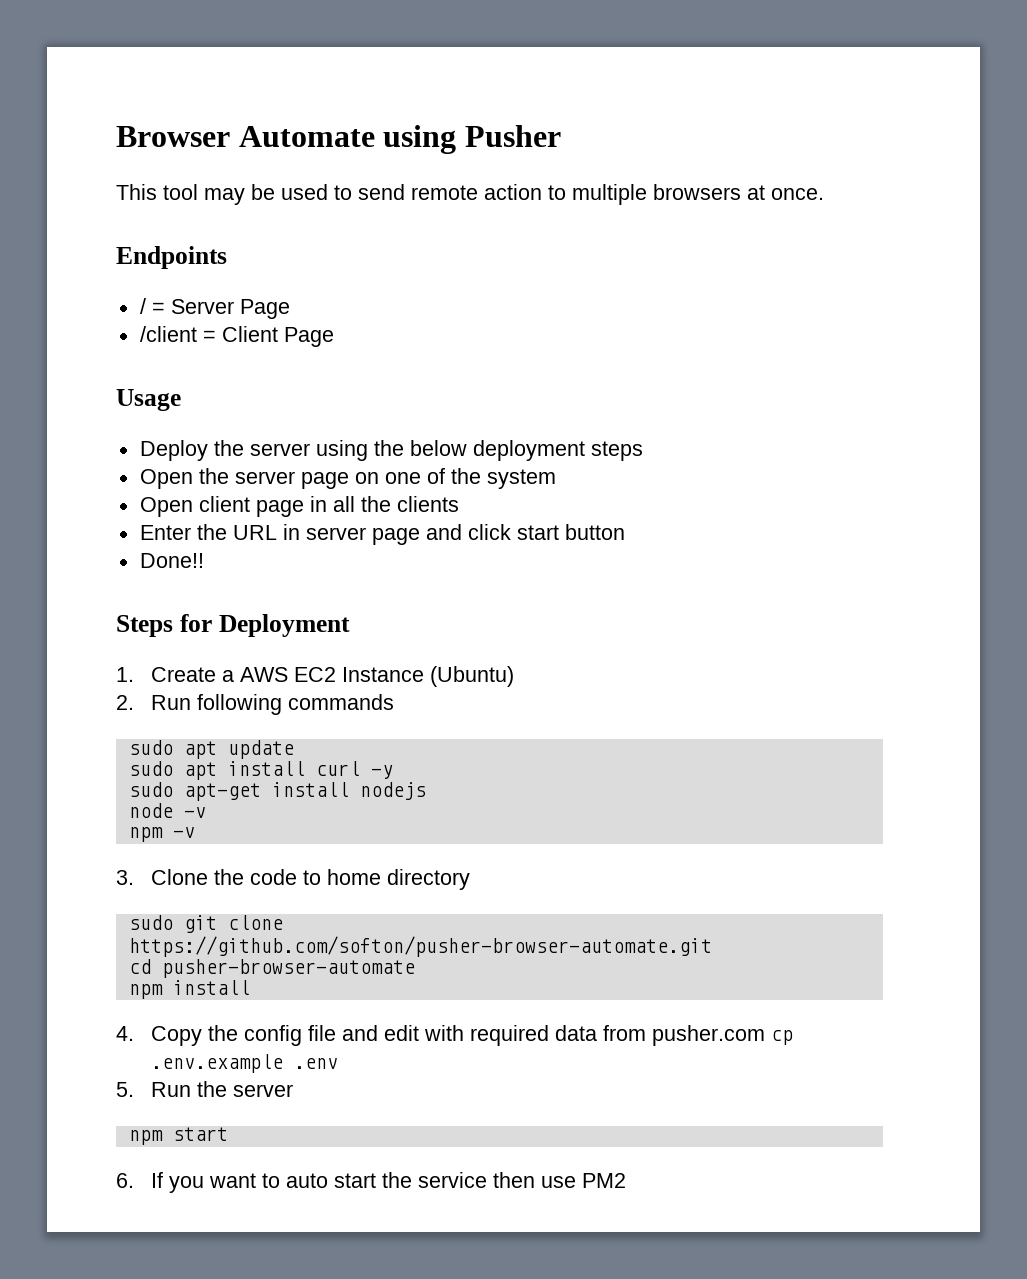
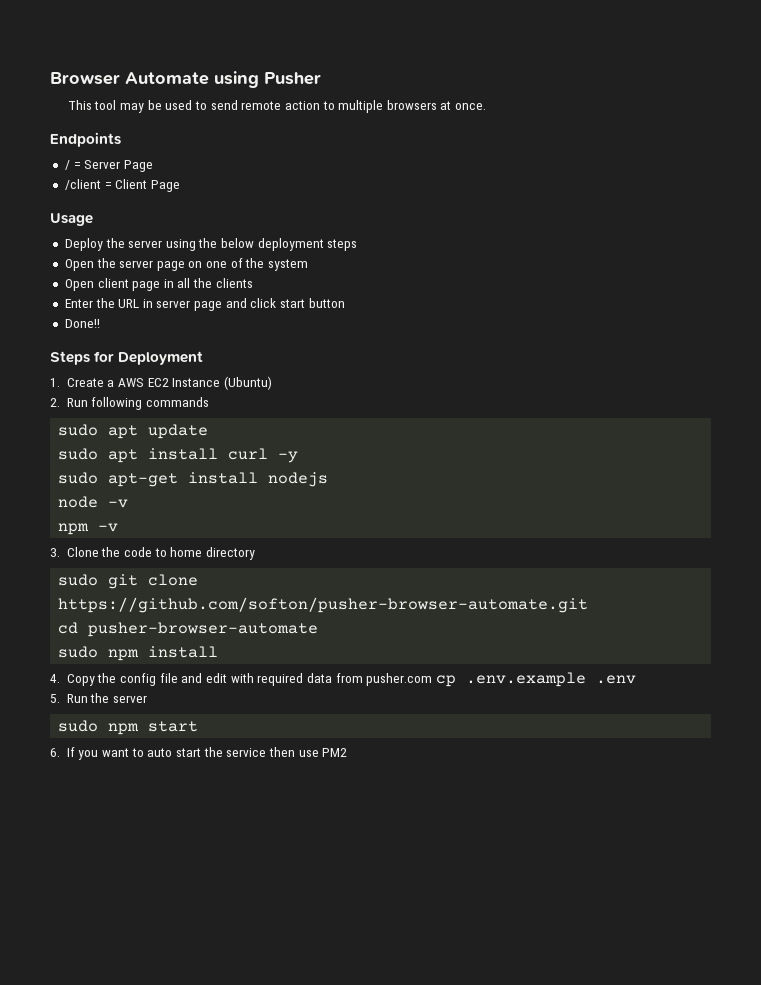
- npm install
+ sudo npm install
- npm start
+ sudo npm start

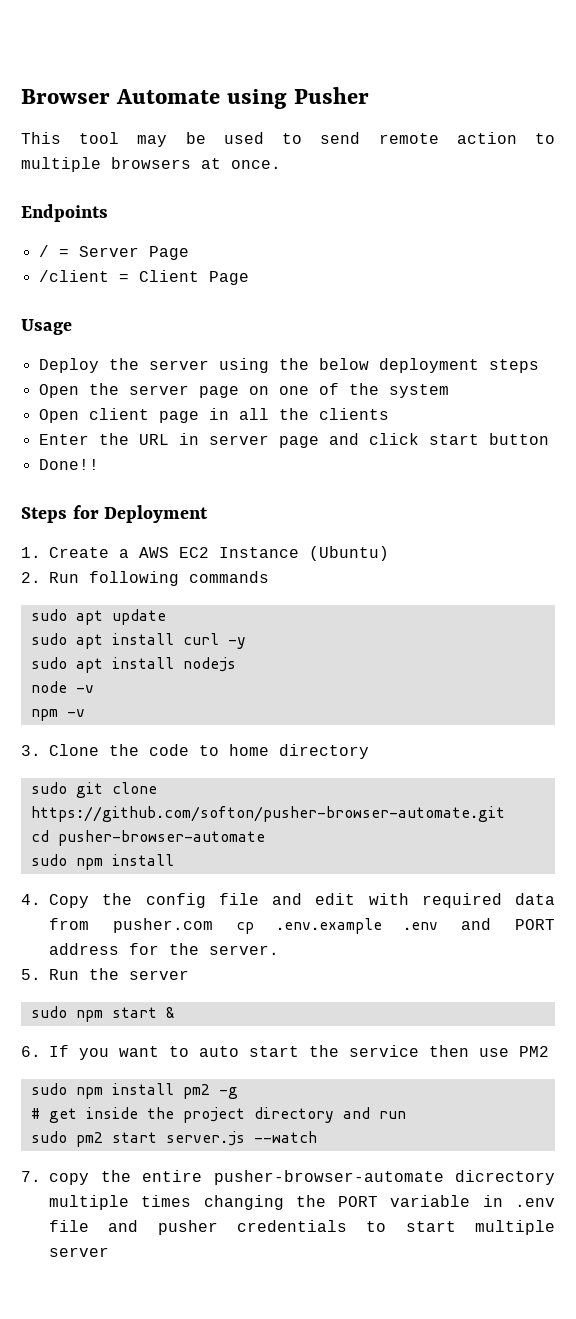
- sudo apt-get install nodejs
+ sudo apt install nodejs
- 4. Copy the config file and edit with required data from pusher.com cp .env.example .env
+ 4. Copy the config file and edit with required data from pusher.com cp .env.example .env and PORT address for the server.
- sudo npm start
+ sudo npm start &
+ sudo npm install pm2 -g
+ # get inside the project directory and run
+ sudo pm2 start server.js --watch
+ 7. copy the entire pusher-browser-automate dicrectory multiple times changing the PORT variable in .env file and pusher credentials to start multiple server

